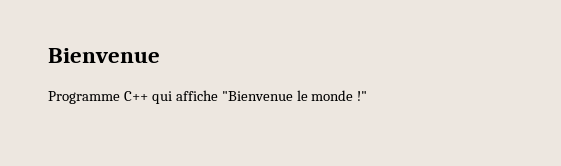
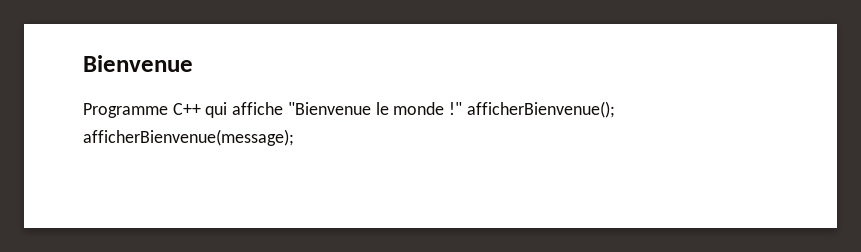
- Programme C++ qui affiche "Bienvenue le monde !"
+ Programme C++ qui affiche "Bienvenue le monde !" afficherBienvenue(); afficherBienvenue(message);

